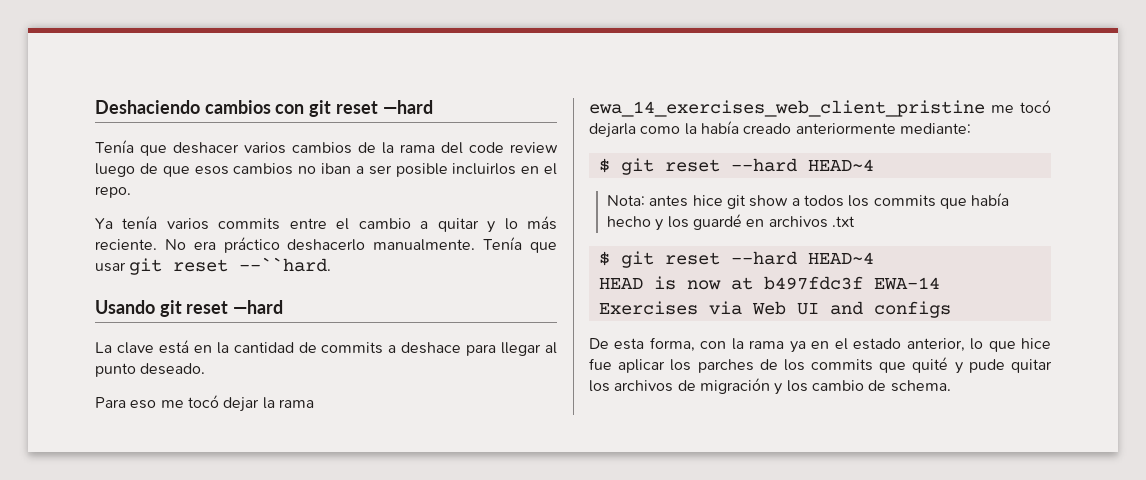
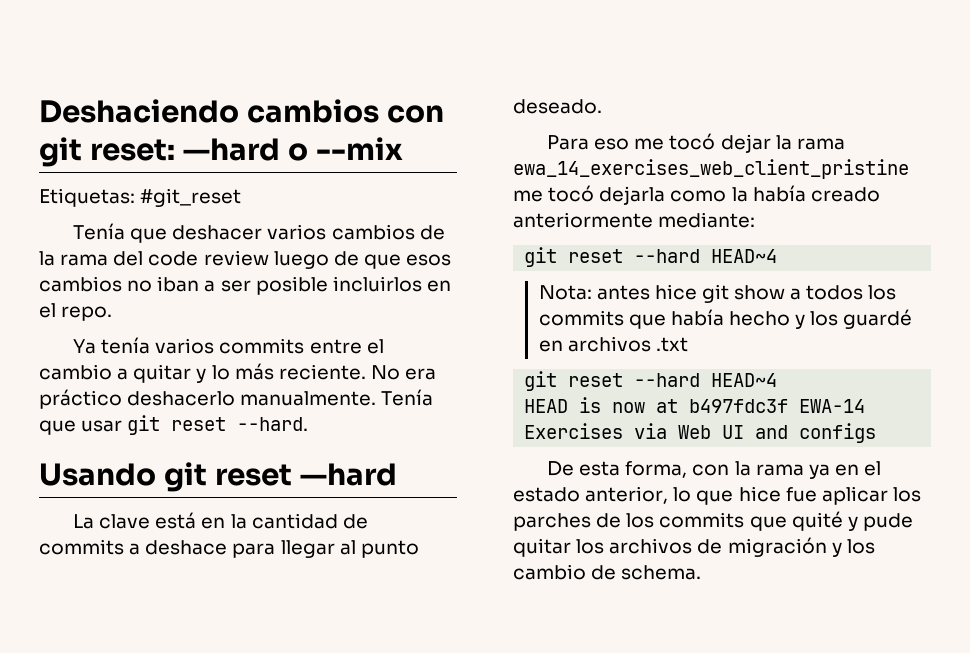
- Deshaciendo cambios con git reset —hard
+ Deshaciendo cambios con git reset: —hard o --mix
+ Etiquetas: #git_reset
- Tenía que usar git reset --``hard.
+ Tenía que usar git reset --hard.
  Para eso me tocó dejar la rama ewa_14_exercises_web_client_pristine me tocó dejarla como la había creado anteriormente mediante:
- $ git reset --hard HEAD~4
+ git reset --hard HEAD~4
  Nota: antes hice git show a todos los commits que había hecho y los guardé en archivos .txt
- $ git reset --hard HEAD~4
+ git reset --hard HEAD~4

